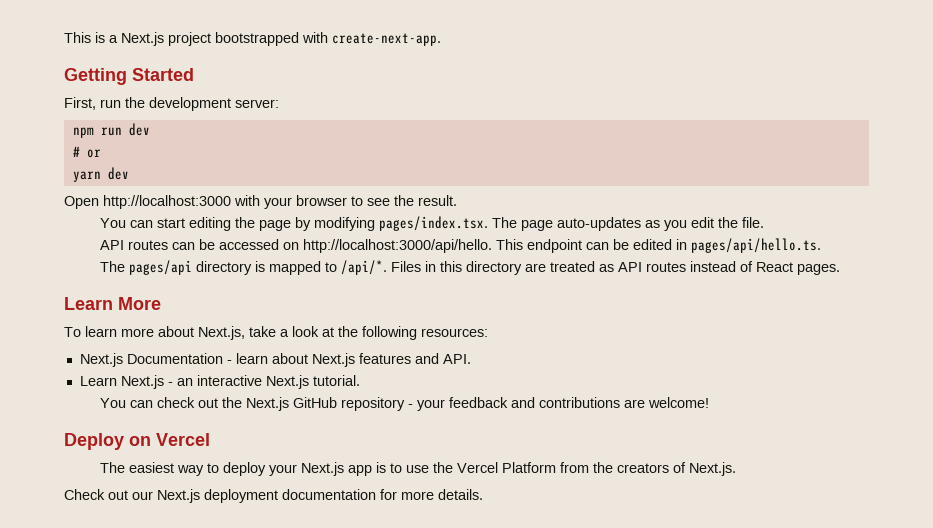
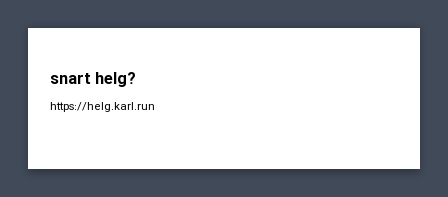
- This is a Next.js project bootstrapped with create-next-app.
- Getting Started
- First, run the development server:
- npm run dev
- # or
- yarn dev
- Open http://localhost:3000 with your browser to see the result.
- You can start editing the page by modifying pages/index.tsx. The page auto-updates as you edit the file.
- API routes can be accessed on http://localhost:3000/api/hello. This endpoint can be edited in pages/api/hello.ts.
- The pages/api directory is mapped to /api/*. Files in this directory are treated as API routes instead of React pages.
- Learn More
- To learn more about Next.js, take a look at the following resources:
- Next.js Documentation - learn about Next.js features and API.
- Learn Next.js - an interactive Next.js tutorial.
- You can check out the Next.js GitHub repository - your feedback and contributions are welcome!
- Deploy on Vercel
- The easiest way to deploy your Next.js app is to use the Vercel Platform from the creators of Next.js.
- Check out our Next.js deployment documentation for more details.
+ snart helg?
+ https://helg.karl.run

